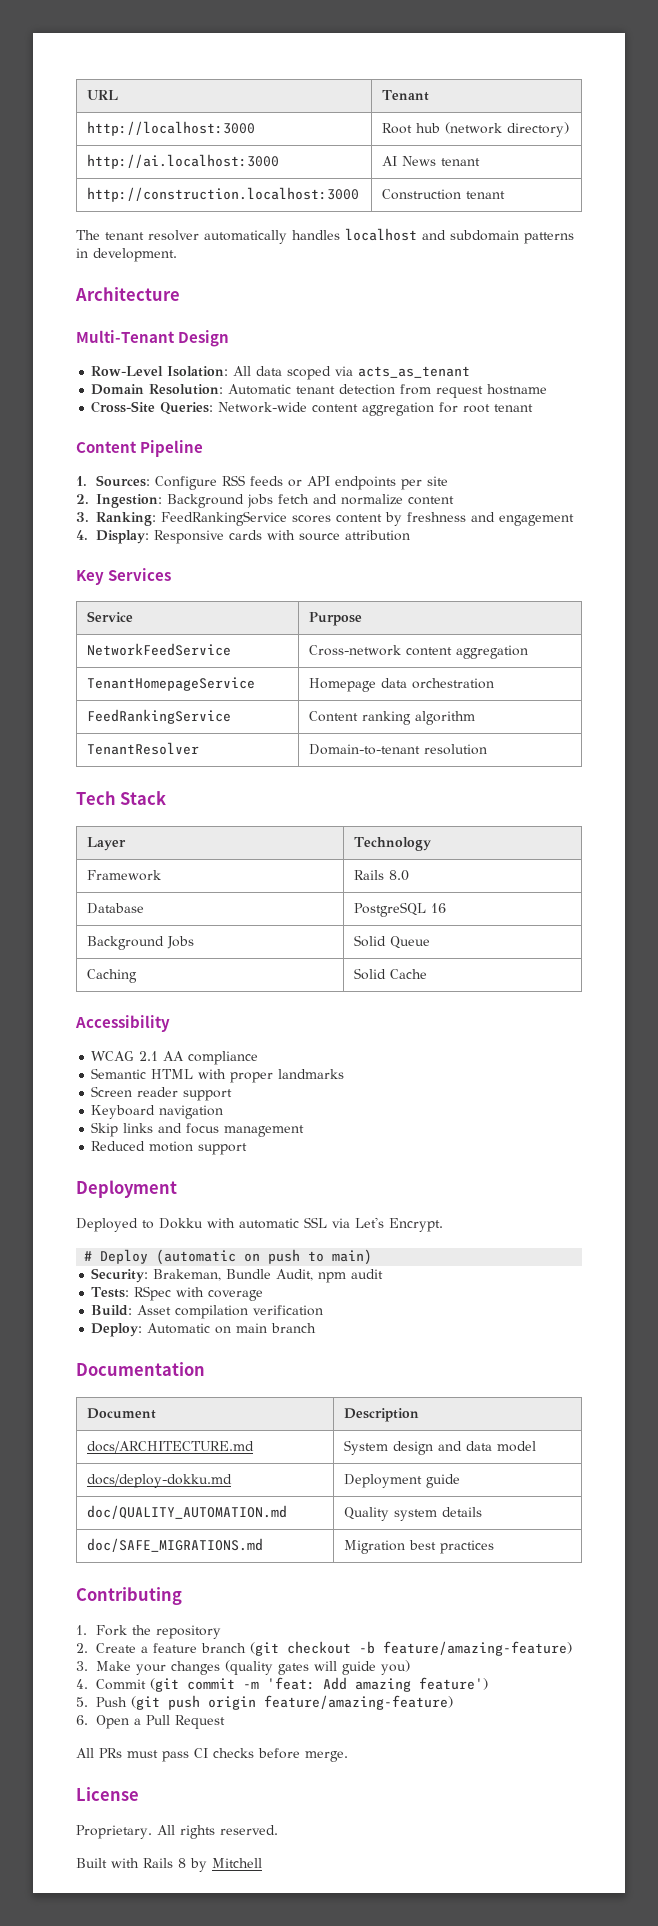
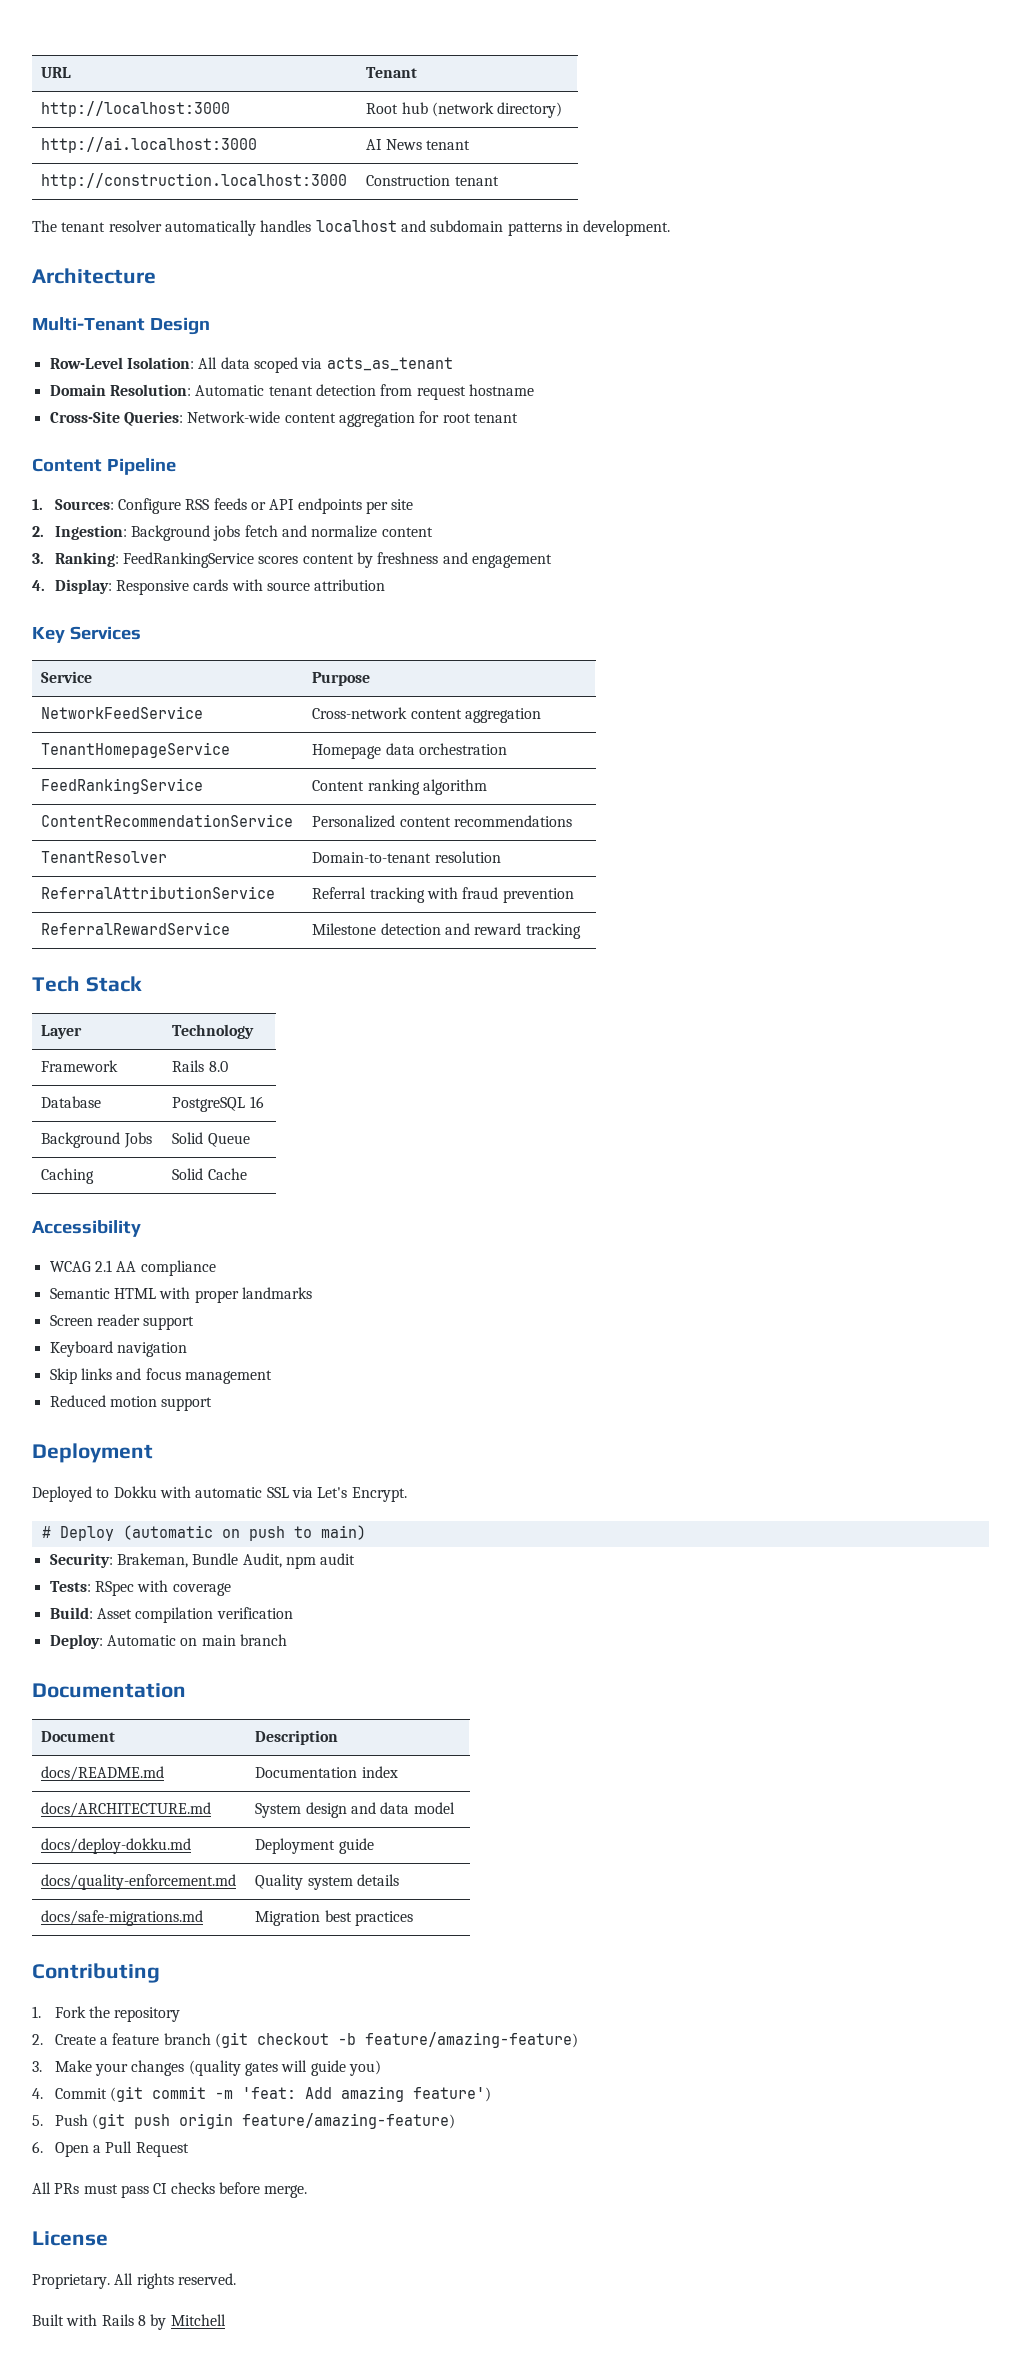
+ ContentRecommendationService | Personalized content recommendations
+ ReferralAttributionService | Referral tracking with fraud prevention
+ ReferralRewardService | Milestone detection and reward tracking
+ docs/README.md | Documentation index
- doc/QUALITY_AUTOMATION.md | Quality system details
+ docs/quality-enforcement.md | Quality system details
- doc/SAFE_MIGRATIONS.md | Migration best practices
+ docs/safe-migrations.md | Migration best practices

